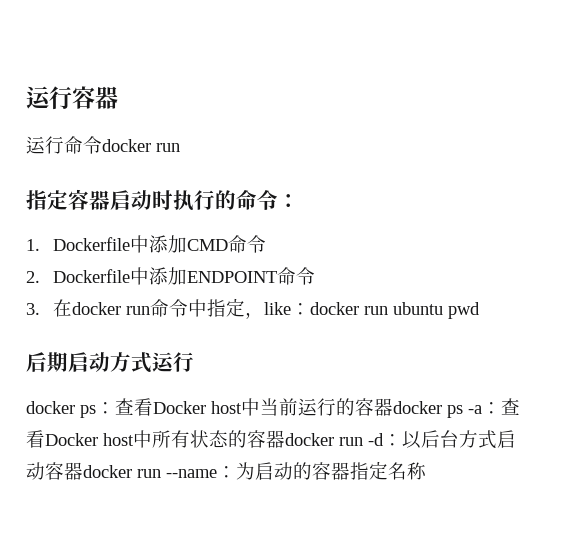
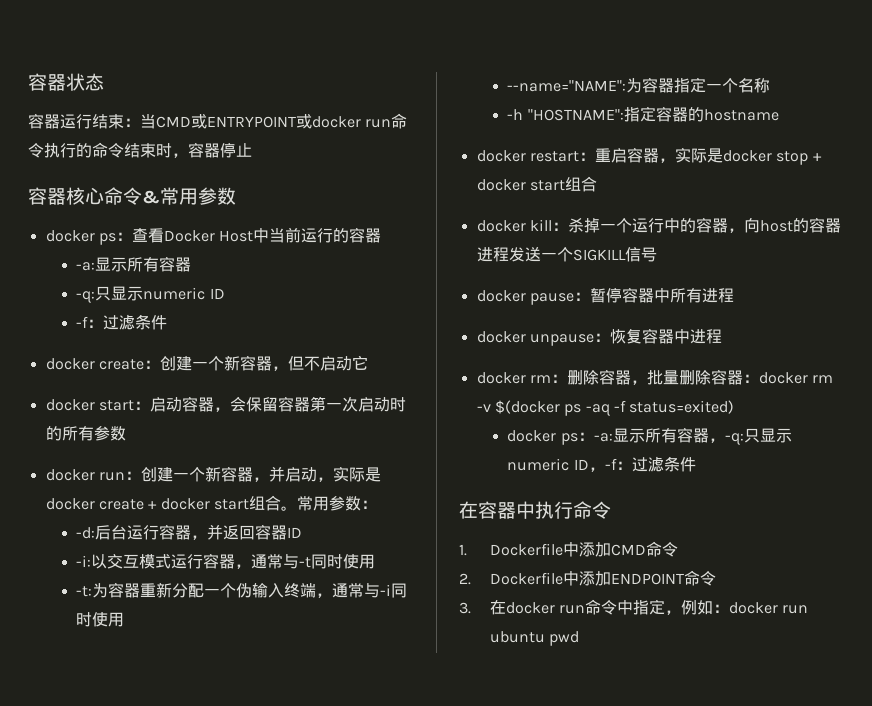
- 运行容器
- 运行命令docker run
- 指定容器启动时执行的命令：
+ 容器状态
+ 容器运行结束：当CMD或ENTRYPOINT或docker run命令执行的命令结束时，容器停止
+ 容器核心命令&常用参数
+ docker ps：查看Docker Host中当前运行的容器
+ -a:显示所有容器
+ -q:只显示numeric ID
+ -f：过滤条件
+ docker create：创建一个新容器，但不启动它
+ docker start：启动容器，会保留容器第一次启动时的所有参数
+ docker run：创建一个新容器，并启动，实际是docker create + docker start组合。常用参数：
+ -d:后台运行容器，并返回容器ID
+ -i:以交互模式运行容器，通常与-t同时使用
+ -t:为容器重新分配一个伪输入终端，通常与-i同时使用
+ --name="NAME":为容器指定一个名称
+ -h "HOSTNAME":指定容器的hostname
+ docker restart：重启容器，实际是docker stop + docker start组合
+ docker kill：杀掉一个运行中的容器，向host的容器进程发送一个SIGKILL信号
+ docker pause：暂停容器中所有进程
+ docker unpause：恢复容器中进程
+ docker rm：删除容器，批量删除容器：docker rm -v $(docker ps -aq -f status=exited)
+ docker ps：-a:显示所有容器，-q:只显示numeric ID，-f：过滤条件
+ 在容器中执行命令
- 3.在docker run命令中指定，like：docker run ubuntu pwd
+ 3.在docker run命令中指定，例如：docker run ubuntu pwd
- 后期启动方式运行
- docker ps：查看Docker host中当前运行的容器docker ps -a：查看Docker host中所有状态的容器docker run -d：以后台方式启动容器docker run --name：为启动的容器指定名称

